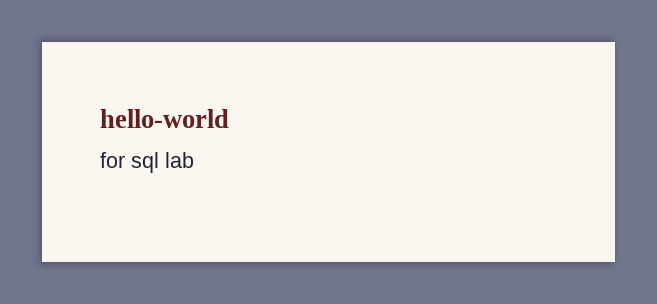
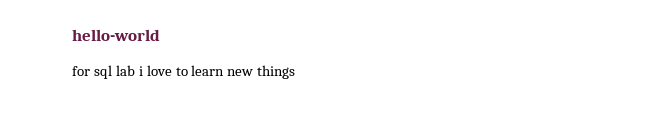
- for sql lab
+ for sql lab i love to learn new things

